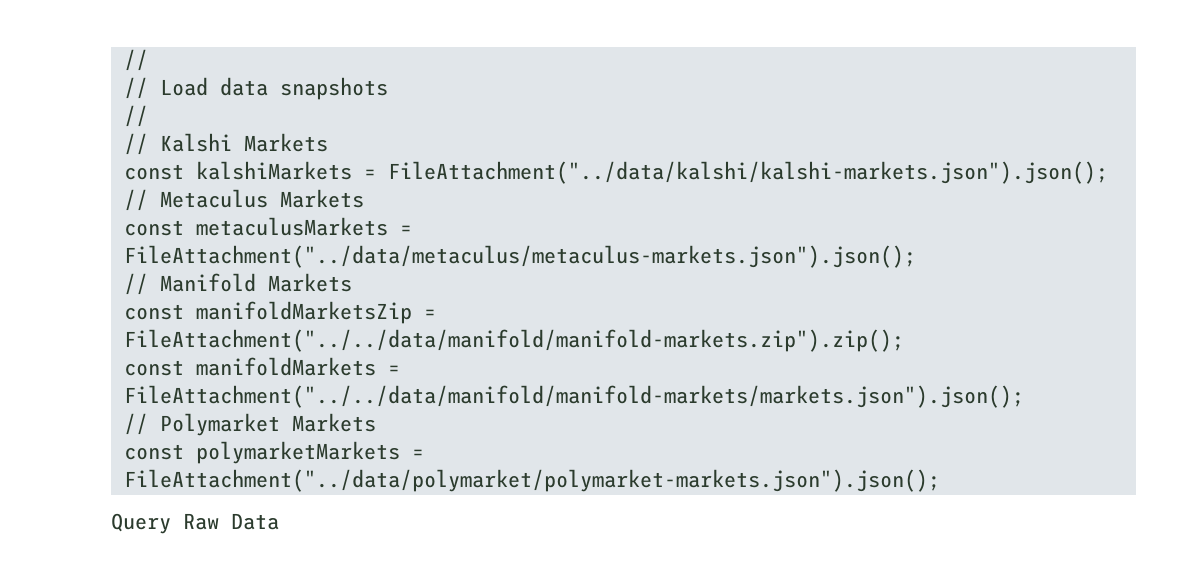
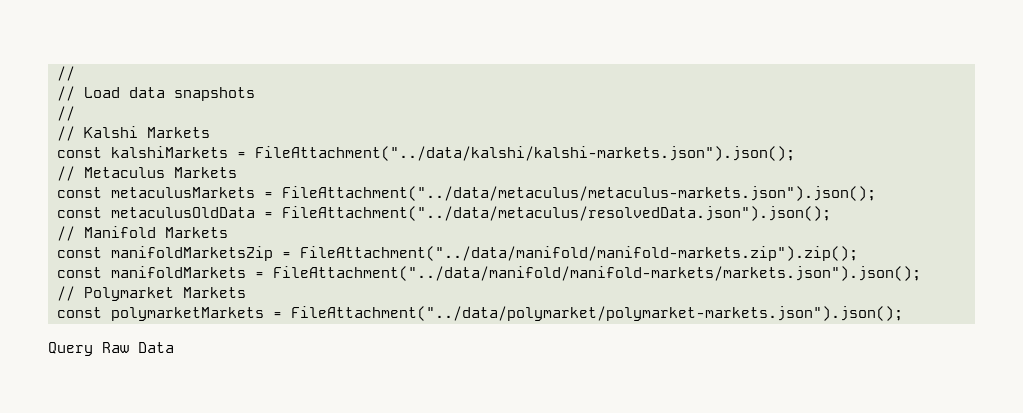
+ const metaculusOldData = FileAttachment("../data/metaculus/resolvedData.json").json();
- const manifoldMarketsZip = FileAttachment("../../data/manifold/manifold-markets.zip").zip();
+ const manifoldMarketsZip = FileAttachment("../data/manifold/manifold-markets.zip").zip();
- const manifoldMarkets = FileAttachment("../../data/manifold/manifold-markets/markets.json").json();
+ const manifoldMarkets = FileAttachment("../data/manifold/manifold-markets/markets.json").json();

